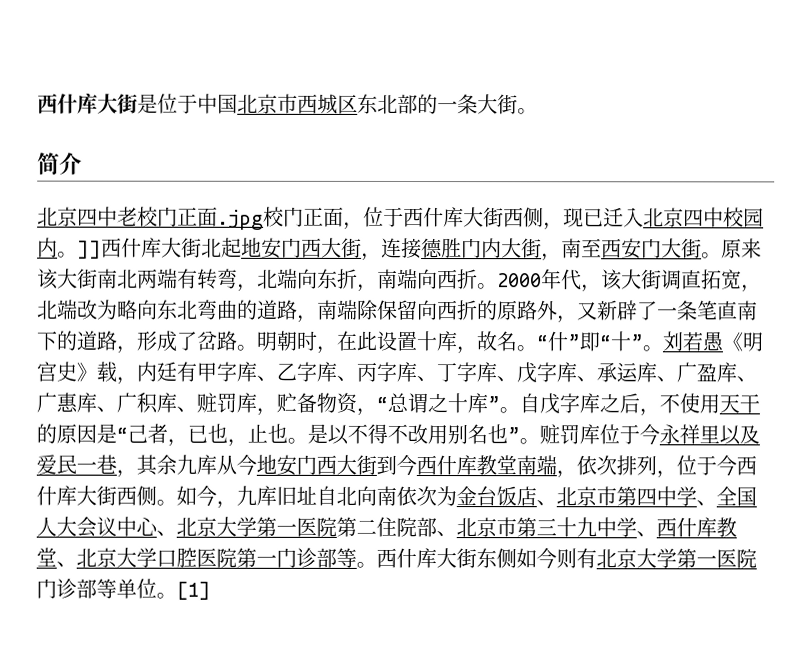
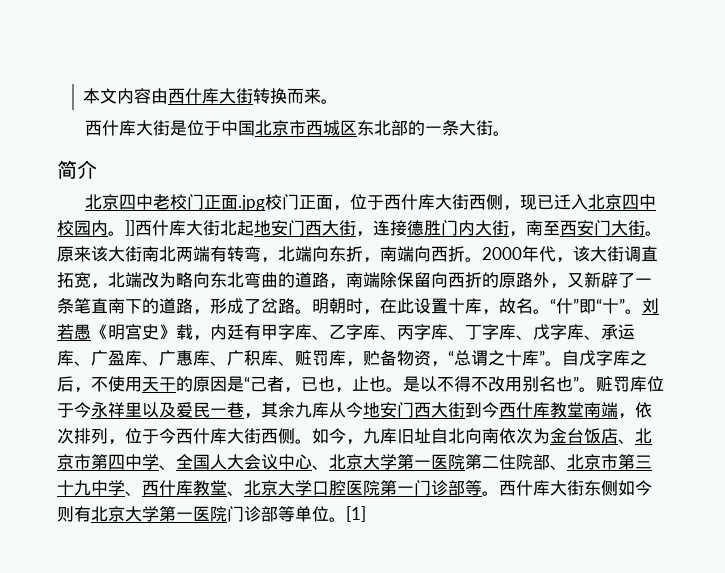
+ 本文内容由西什库大街转换而来。

